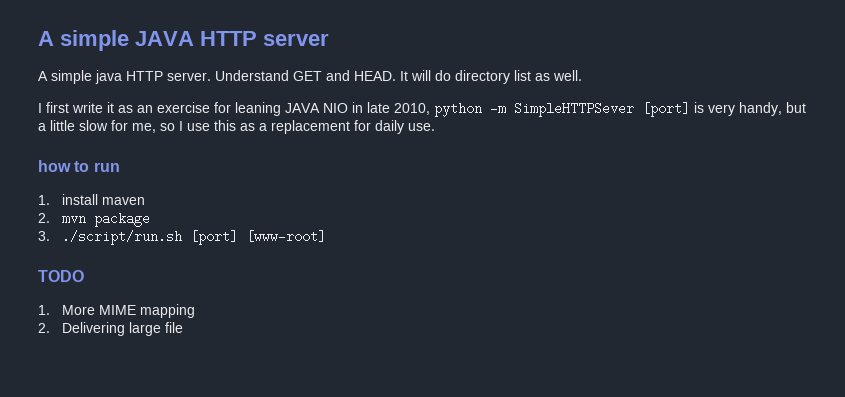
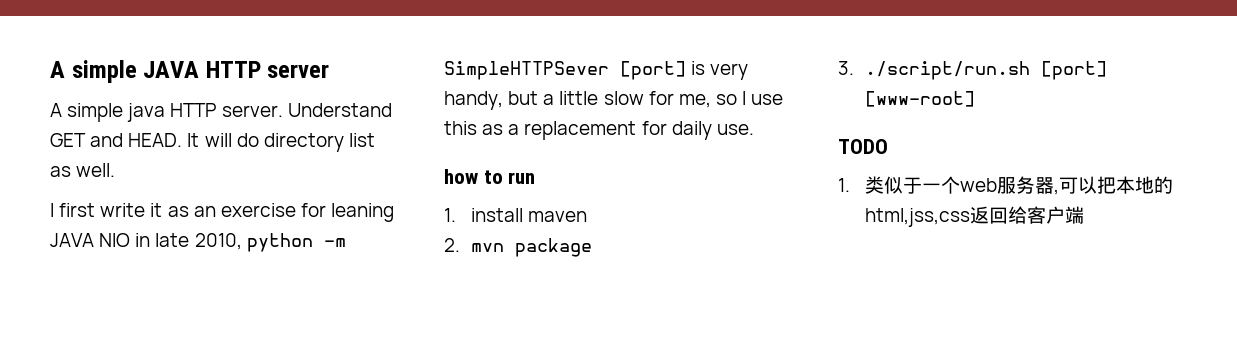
- 1. More MIME mapping
- 2. Delivering large file
+ 1.类似于一个web服务器,可以把本地的html,jss,css返回给客户端

